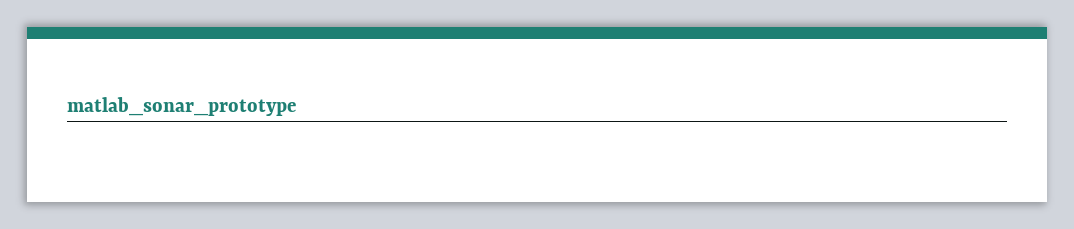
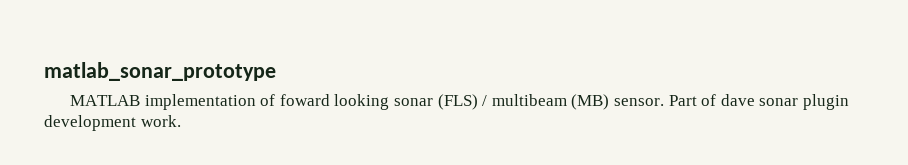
+ MATLAB implementation of foward looking sonar (FLS) / multibeam (MB) sensor. Part of dave sonar plugin development work.

